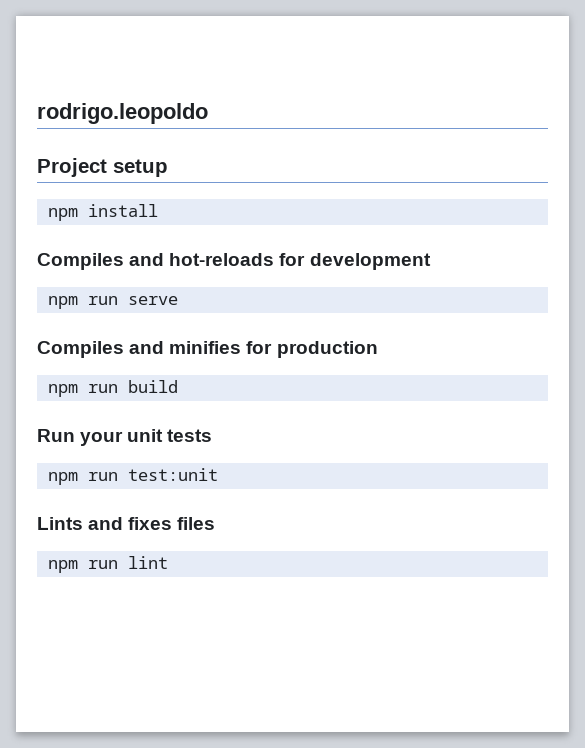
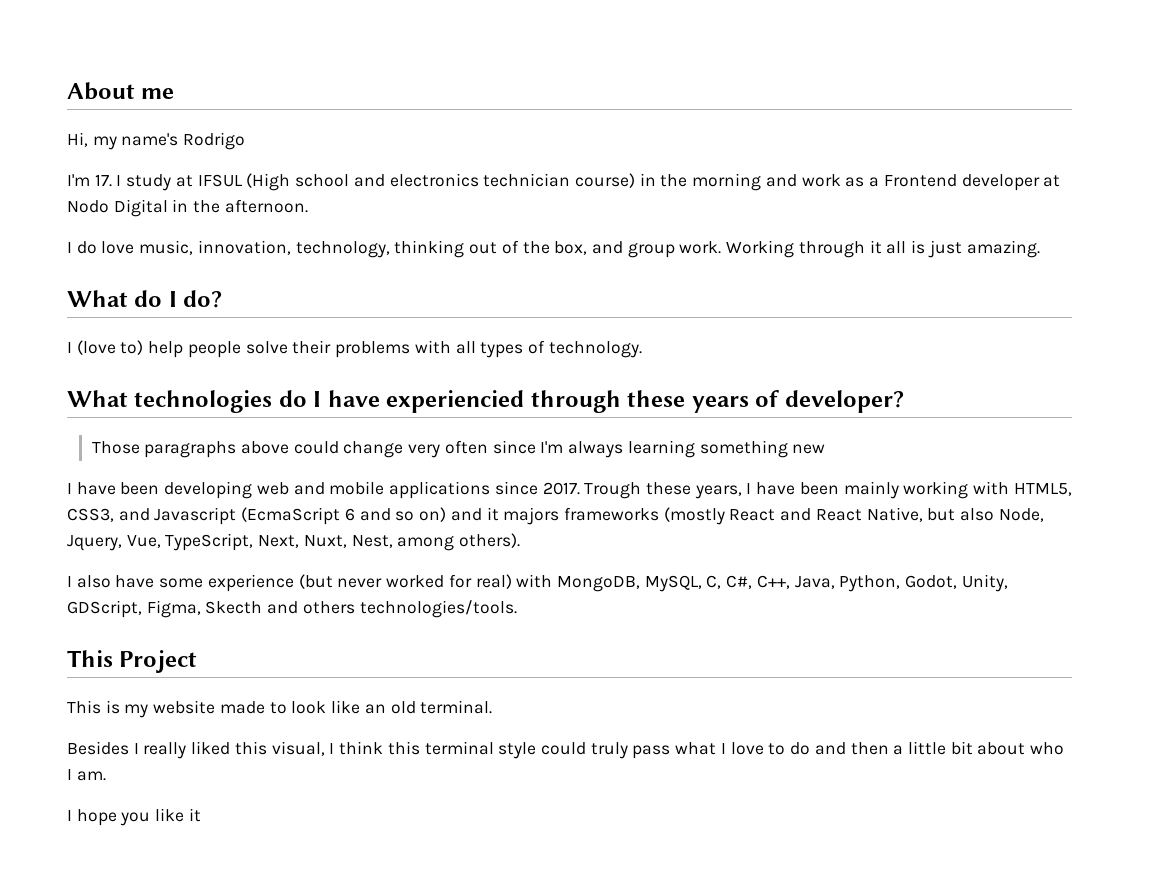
- rodrigo.leopoldo
- Project setup
- npm install
- Compiles and hot-reloads for development
- npm run serve
- Compiles and minifies for production
- npm run build
- Run your unit tests
- npm run test:unit
- Lints and fixes files
- npm run lint
+ About me
+ Hi, my name's Rodrigo
+ I'm 17. I study at IFSUL (High school and electronics technician course) in the morning and work as a Frontend developer at Nodo Digital in the afternoon.
+ I do love music, innovation, technology, thinking out of the box, and group work. Working through it all is just amazing.
+ What do I do?
+ I (love to) help people solve their problems with all types of technology.
+ What technologies do I have experiencied through these years of developer?
+ Those paragraphs above could change very often since I'm always learning something new
+ I have been developing web and mobile applications since 2017. Trough these years, I have been mainly working with HTML5, CSS3, and Javascript (EcmaScript 6 and so on) and it majors frameworks (mostly React and React Native, but also Node, Jquery, Vue, TypeScript, Next, Nuxt, Nest, among others).
+ I also have some experience (but never worked for real) with MongoDB, MySQL, C, C#, C++, Java, Python, Godot, Unity, GDScript, Figma, Skecth and others technologies/tools.
+ This Project
+ This is my website made to look like an old terminal.
+ Besides I really liked this visual, I think this terminal style could truly pass what I love to do and then a little bit about who I am.
+ I hope you like it

